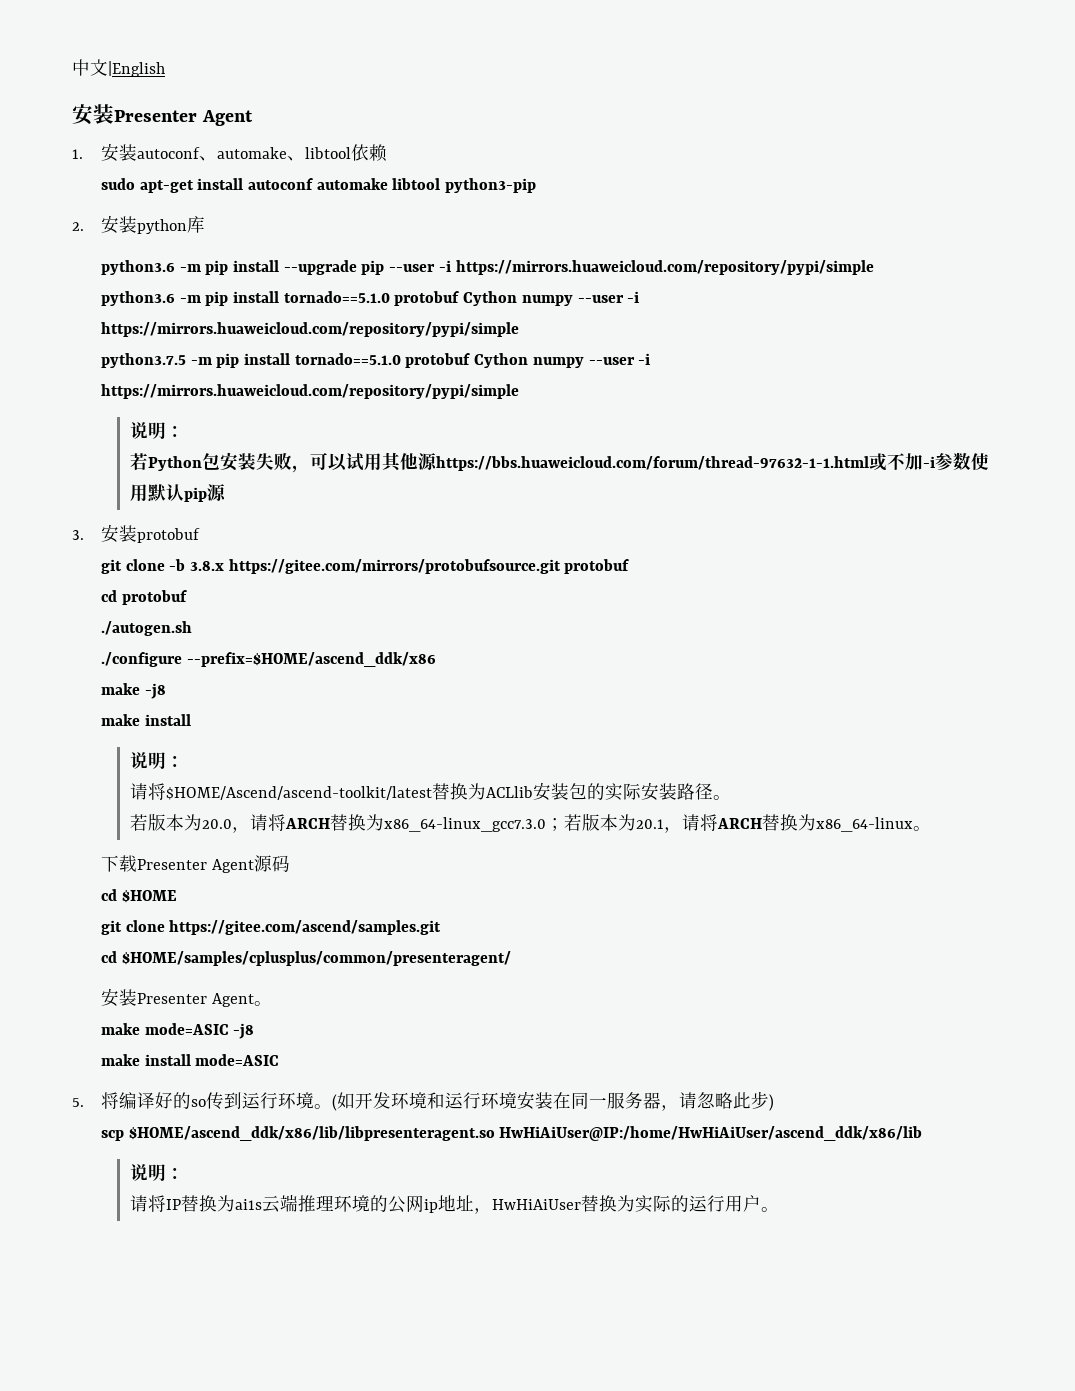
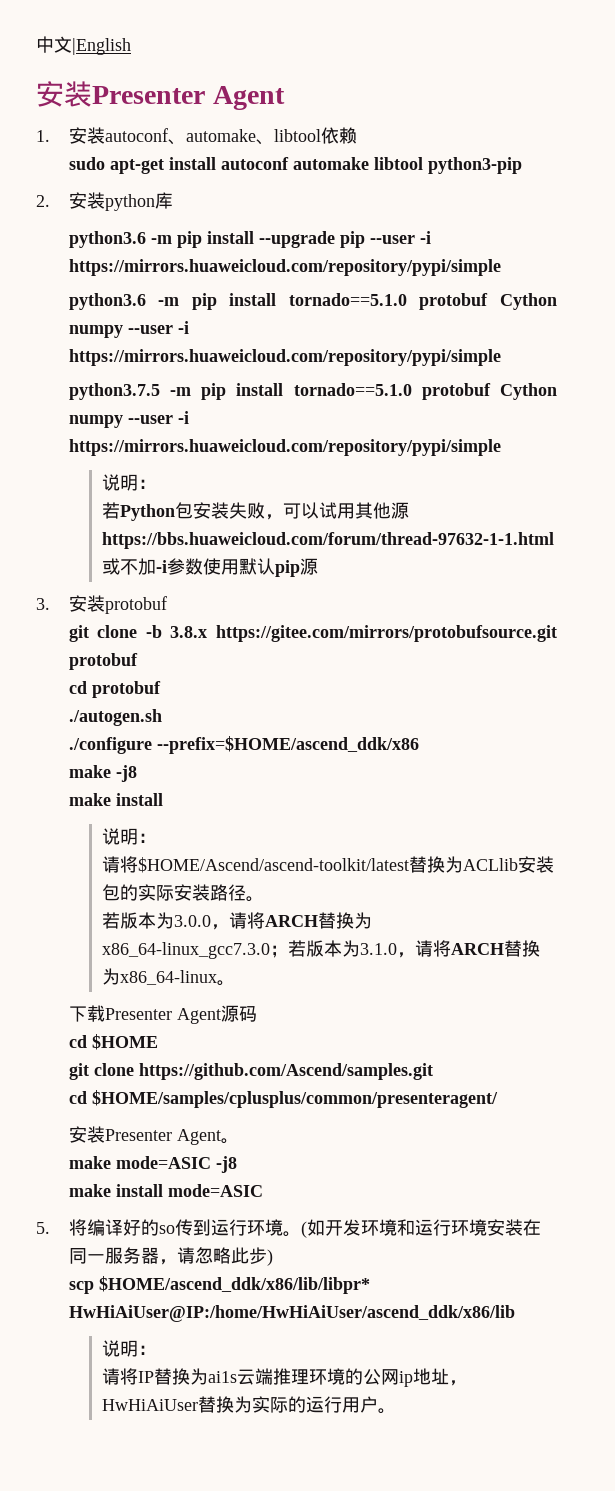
- 若版本为20.0，请将ARCH替换为x86_64-linux_gcc7.3.0；若版本为20.1，请将ARCH替换为x86_64-linux。
+ 若版本为3.0.0，请将ARCH替换为x86_64-linux_gcc7.3.0；若版本为3.1.0，请将ARCH替换为x86_64-linux。
- git clone https://gitee.com/ascend/samples.git
+ git clone https://github.com/Ascend/samples.git
- scp $HOME/ascend_ddk/x86/lib/libpresenteragent.so HwHiAiUser@IP:/home/HwHiAiUser/ascend_ddk/x86/lib
+ scp $HOME/ascend_ddk/x86/lib/libpr* HwHiAiUser@IP:/home/HwHiAiUser/ascend_ddk/x86/lib

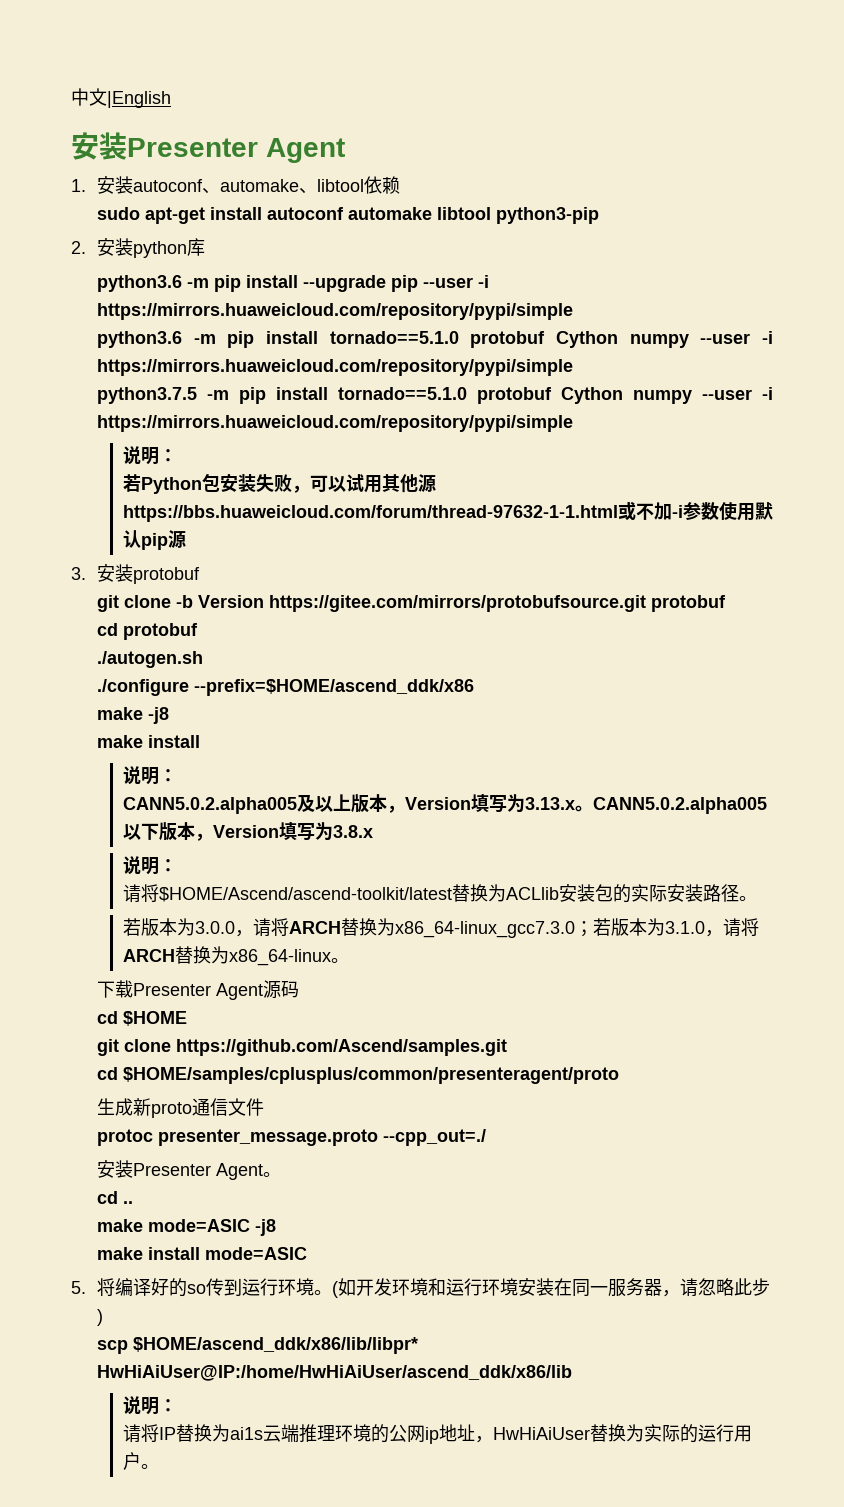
- git clone -b 3.8.x https://gitee.com/mirrors/protobufsource.git protobuf
+ git clone -b Version https://gitee.com/mirrors/protobufsource.git protobuf
+ CANN5.0.2.alpha005及以上版本，Version填写为3.13.x。CANN5.0.2.alpha005以下版本，Version填写为3.8.x
+ 说明：
- cd $HOME/samples/cplusplus/common/presenteragent/
+ cd $HOME/samples/cplusplus/common/presenteragent/proto
+ 生成新proto通信文件
+ protoc presenter_message.proto --cpp_out=./
+ cd ..

